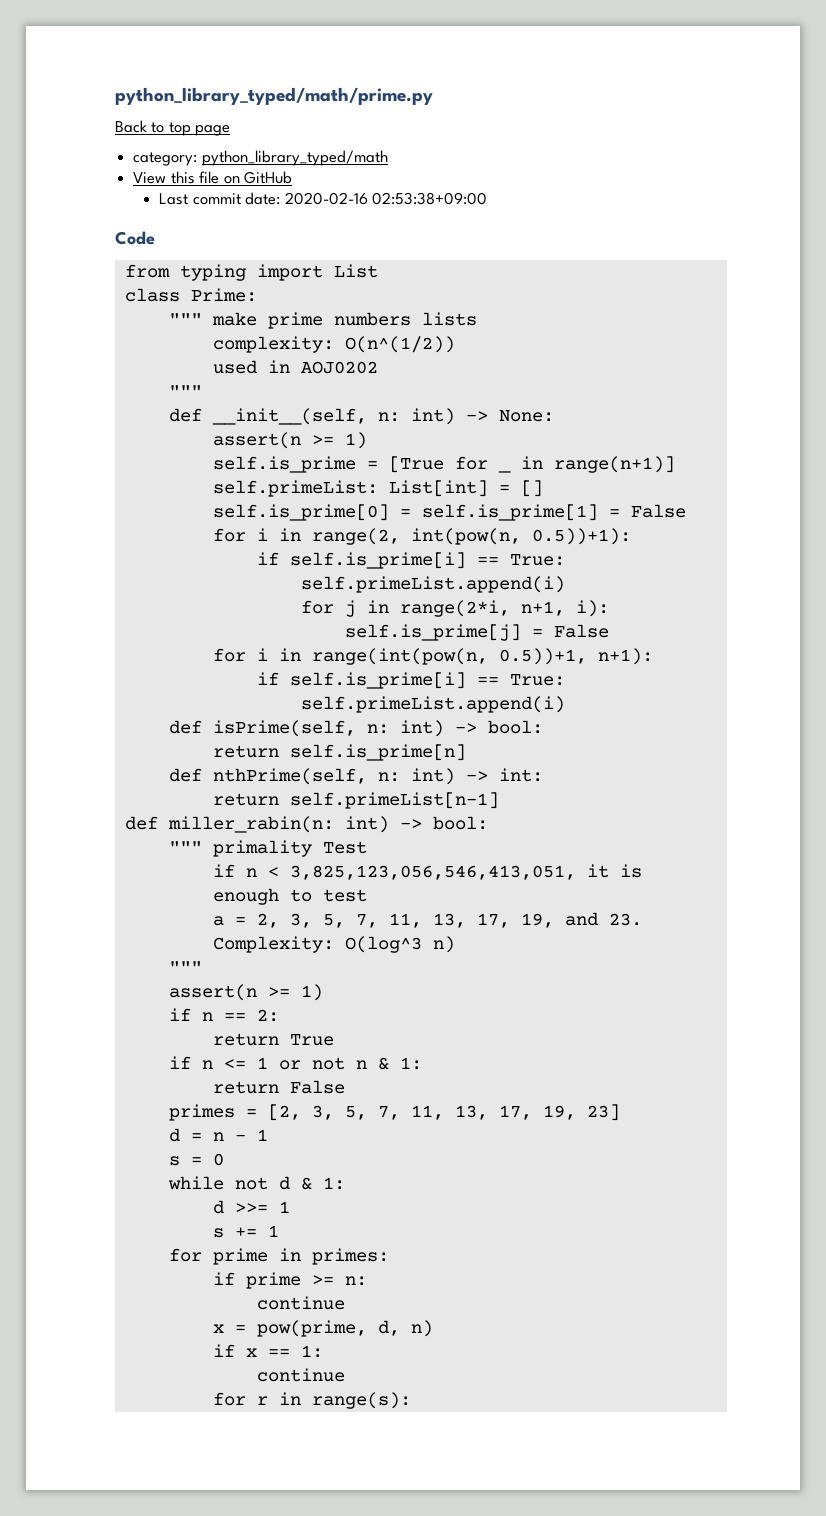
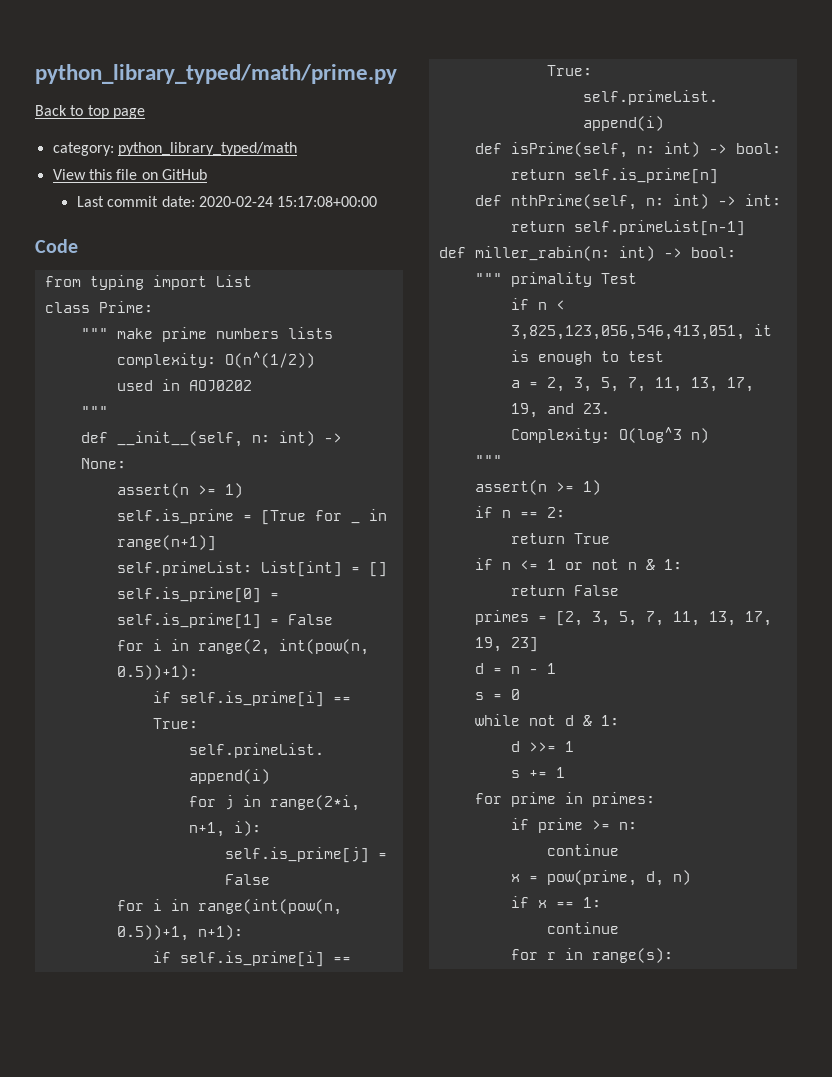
- Last commit date: 2020-02-16 02:53:38+09:00
+ Last commit date: 2020-02-24 15:17:08+00:00

